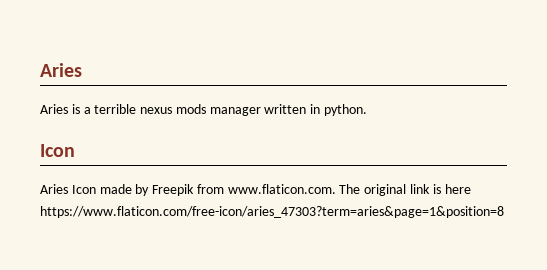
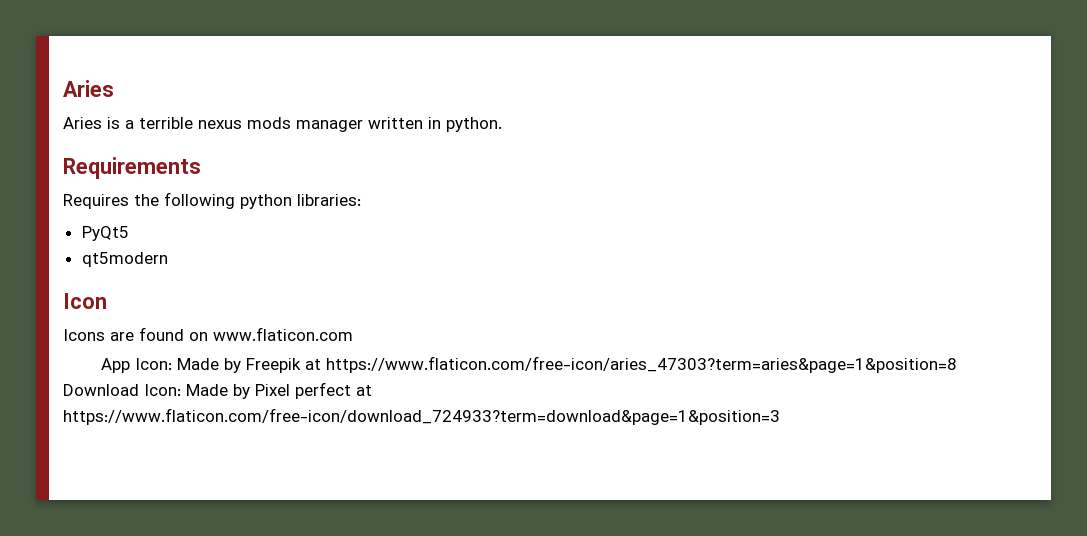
  Aries is a terrible nexus mods manager written in python.
+ Requirements
+ Requires the following python libraries:
+ PyQt5
+ qt5modern
  Icon
- Aries Icon made by Freepik from www.flaticon.com. The original link is here https://www.flaticon.com/free-icon/aries_47303?term=aries&page=1&position=8
+ Icons are found on www.flaticon.com
+ App Icon: Made by Freepik at https://www.flaticon.com/free-icon/aries_47303?term=aries&page=1&position=8 Download Icon: Made by Pixel perfect at https://www.flaticon.com/free-icon/download_724933?term=download&page=1&position=3

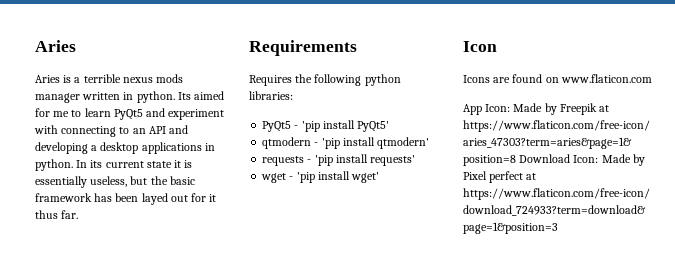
+ Its aimed for me to learn PyQt5 and experiment with connecting to an API and developing a desktop applications in python. In its current state it is essentially useless, but the basic framework has been layed out for it thus far.
- PyQt5
- qt5modern
+ PyQt5 - 'pip install PyQt5'
+ qtmodern - 'pip install qtmodern'
+ requests - 'pip install requests'
+ wget - 'pip install wget'

